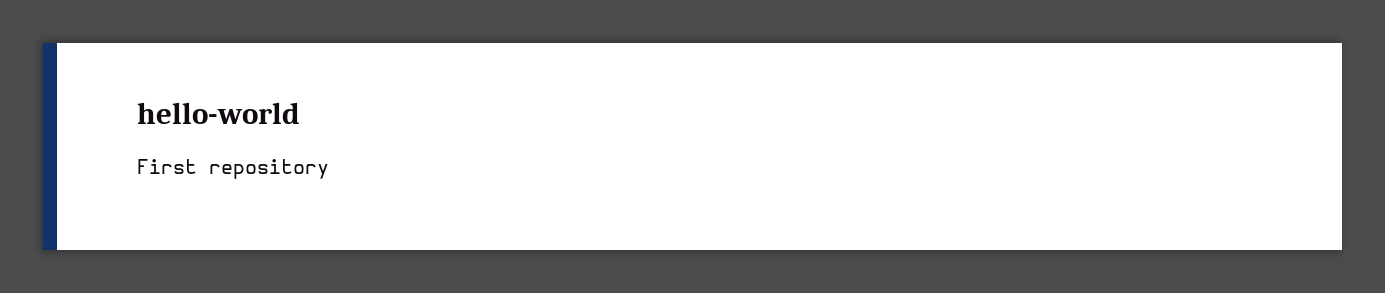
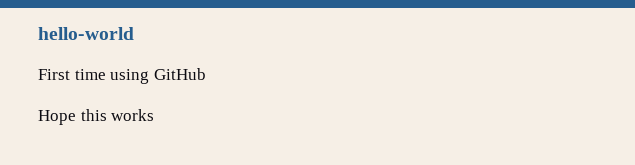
- First repository
+ First time using GitHub
+ Hope this works

